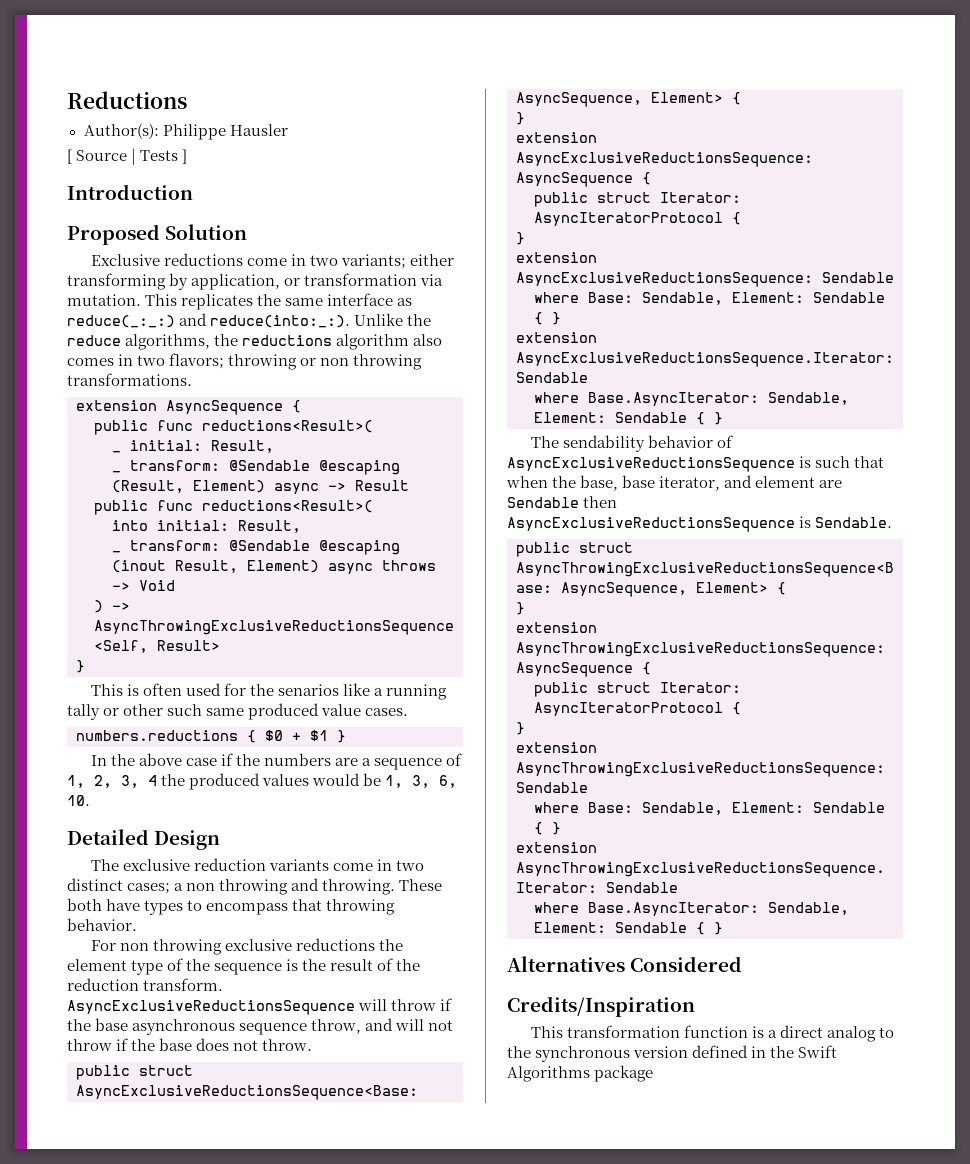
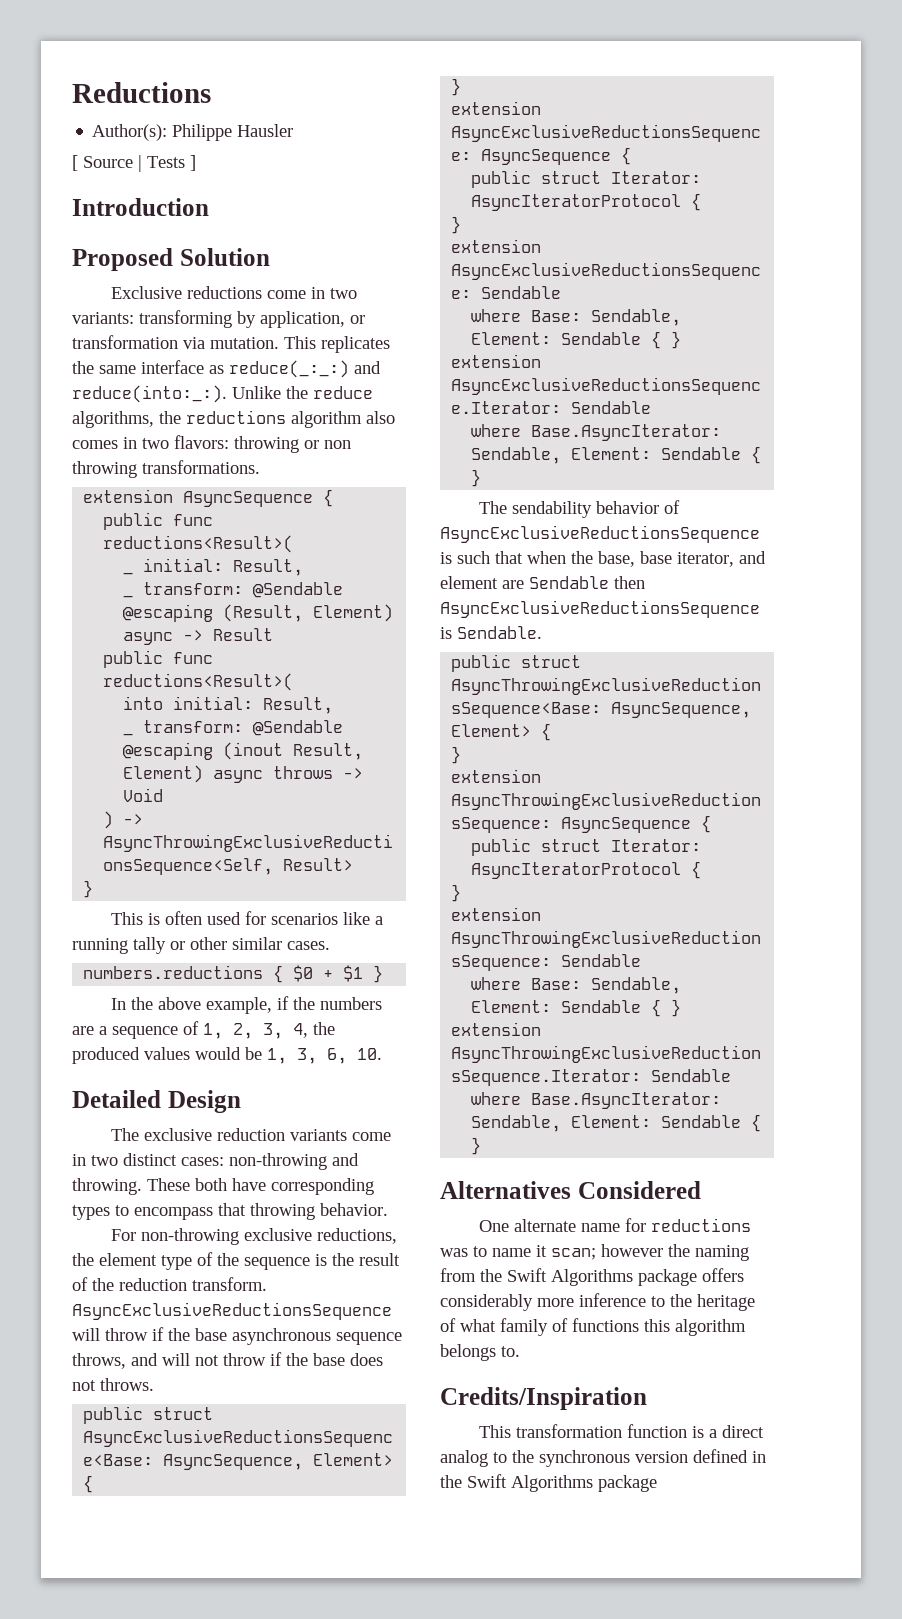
- Exclusive reductions come in two variants; either transforming by application, or transformation via mutation.
+ Exclusive reductions come in two variants: transforming by application, or transformation via mutation.
- Unlike the reduce algorithms, the reductions algorithm also comes in two flavors; throwing or non throwing transformations.
+ Unlike the reduce algorithms, the reductions algorithm also comes in two flavors: throwing or non throwing transformations.
- This is often used for the senarios like a running tally or other such same produced value cases.
+ This is often used for scenarios like a running tally or other similar cases.
- In the above case if the numbers are a sequence of 1, 2, 3, 4 the produced values would be 1, 3, 6, 10.
+ In the above example, if the numbers are a sequence of 1, 2, 3, 4, the produced values would be 1, 3, 6, 10.
- The exclusive reduction variants come in two distinct cases; a non throwing and throwing.
+ The exclusive reduction variants come in two distinct cases: non-throwing and throwing.
- These both have types to encompass that throwing behavior.
+ These both have corresponding types to encompass that throwing behavior.
- For non throwing exclusive reductions the element type of the sequence is the result of the reduction transform.
+ For non-throwing exclusive reductions, the element type of the sequence is the result of the reduction transform.
- AsyncExclusiveReductionsSequence will throw if the base asynchronous sequence throw, and will not throw if the base does not throw.
+ AsyncExclusiveReductionsSequence will throw if the base asynchronous sequence throws, and will not throw if the base does not throws.
+ One alternate name for reductions was to name it scan; however the naming from the Swift Algorithms package offers considerably more inference to the heritage of what family of functions this algorithm belongs to.

